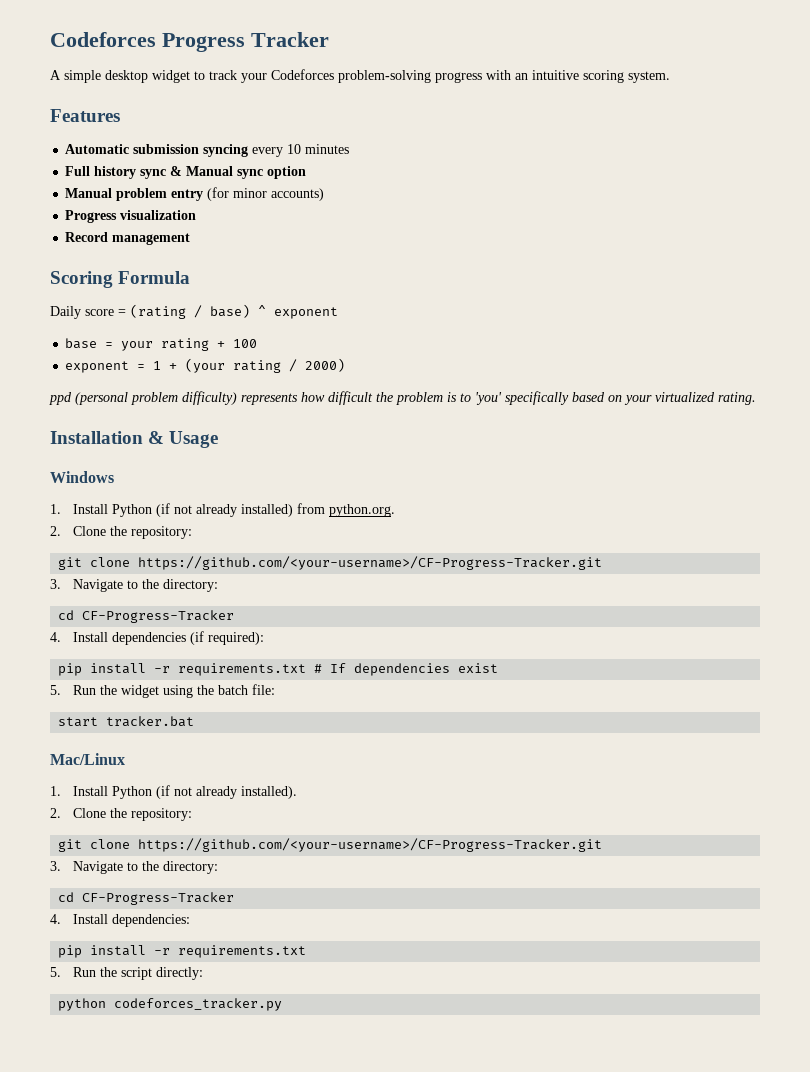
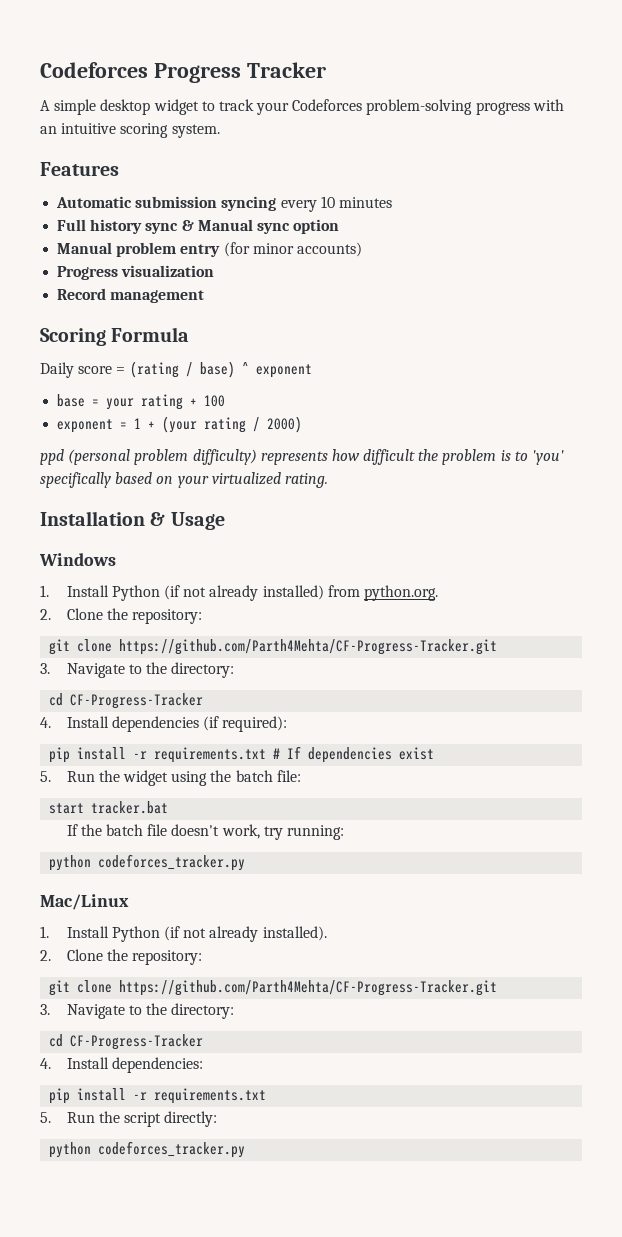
  1. Install Python (if not already installed) from python.org.
  2. Clone the repository:
- git clone https://github.com/<your-username>/CF-Progress-Tracker.git
+ git clone https://github.com/Parth4Mehta/CF-Progress-Tracker.git
+ If the batch file doesn't work, try running:
+ python codeforces_tracker.py
  1. Install Python (if not already installed).
  2. Clone the repository:
- git clone https://github.com/<your-username>/CF-Progress-Tracker.git
+ git clone https://github.com/Parth4Mehta/CF-Progress-Tracker.git

